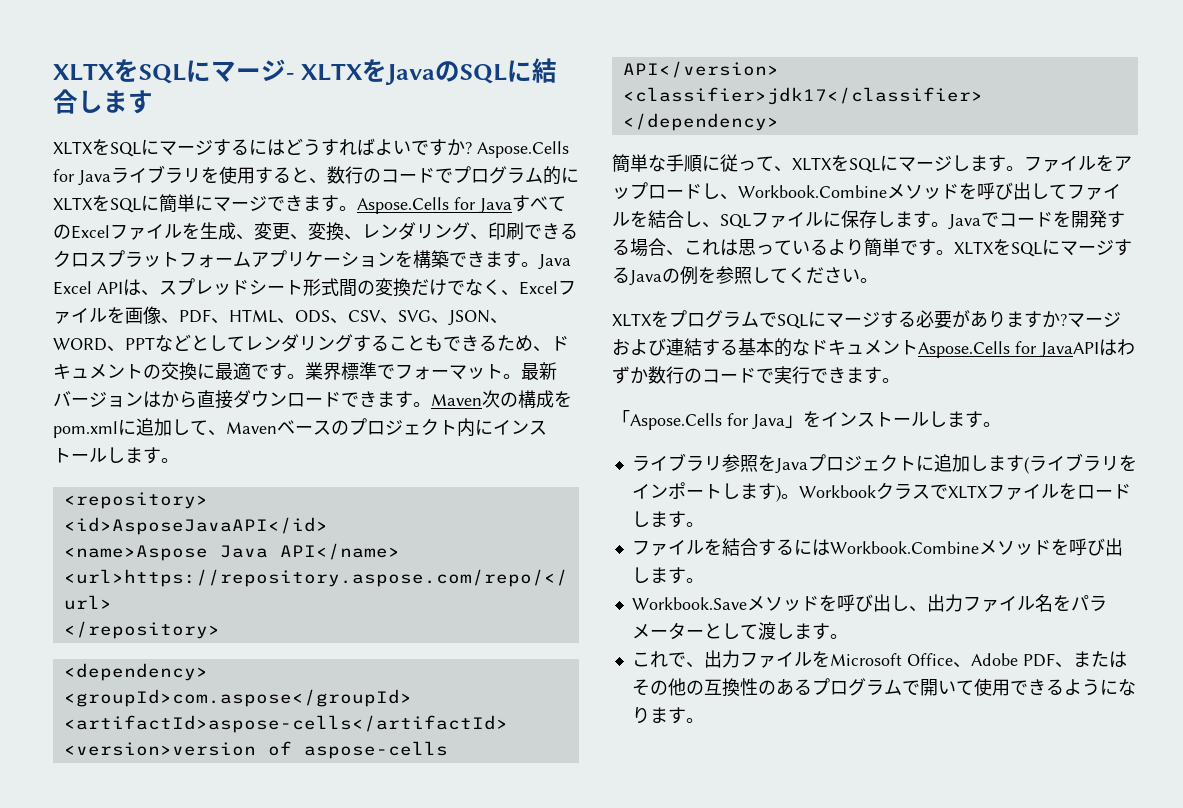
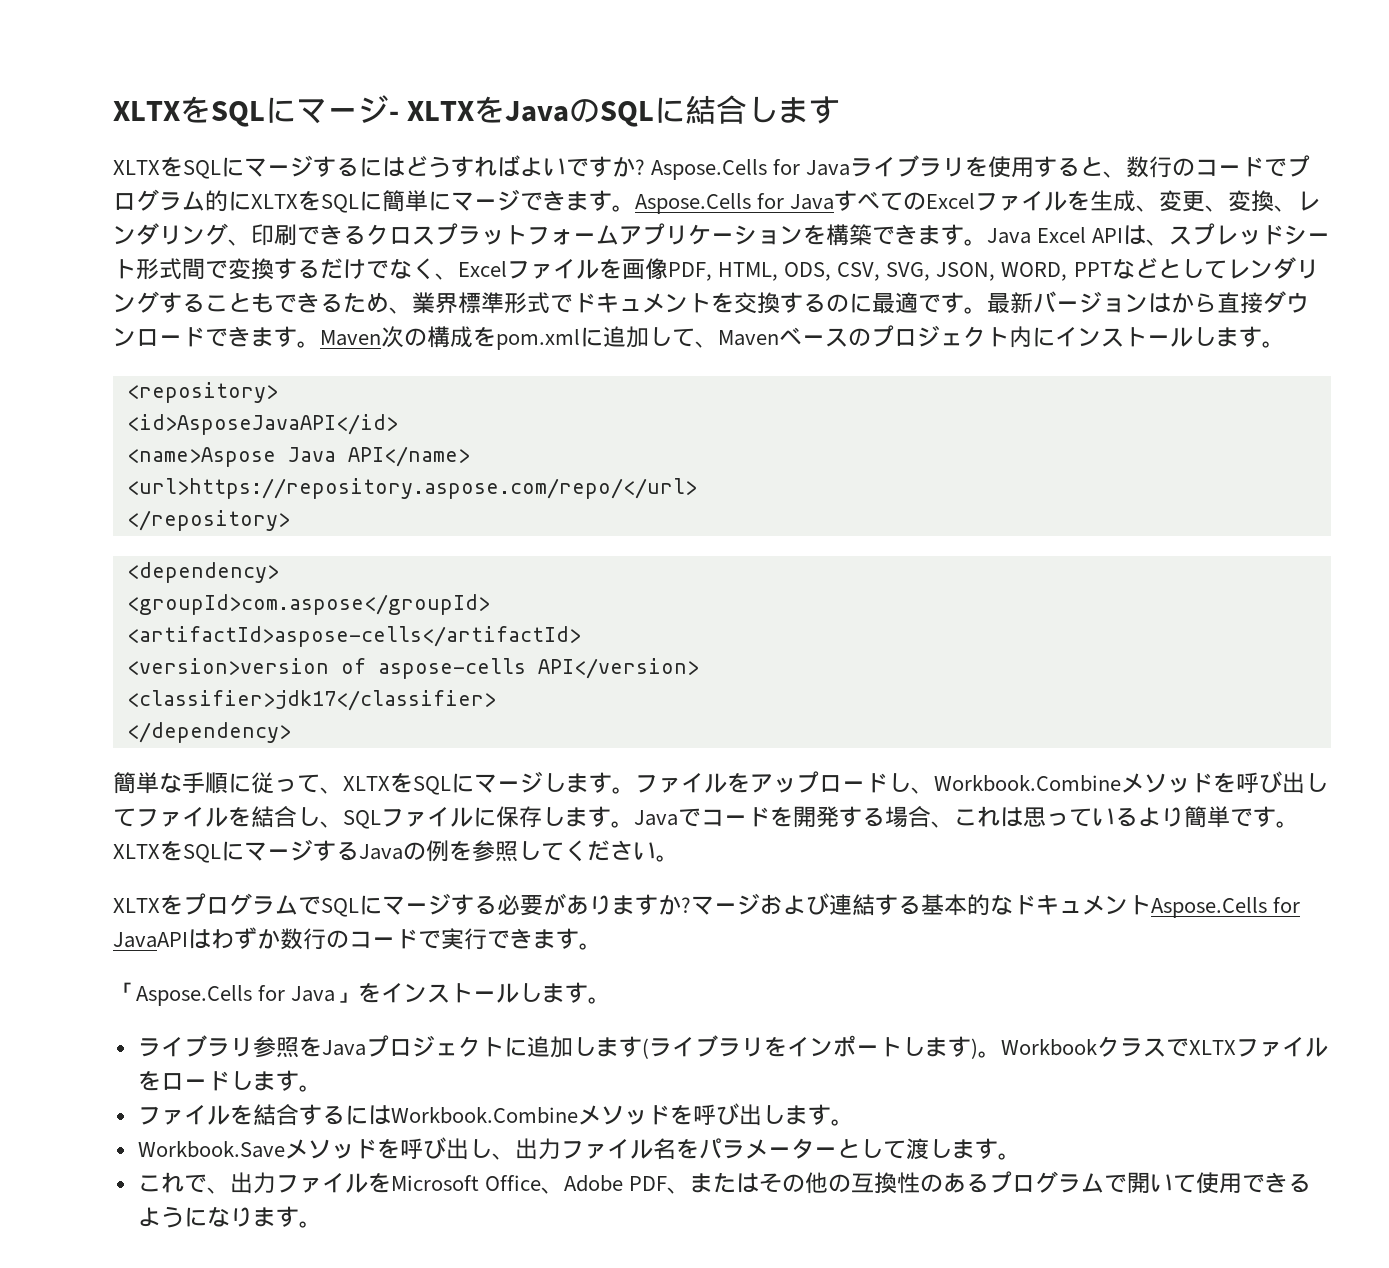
- Java Excel APIは、スプレッドシート形式間の変換だけでなく、Excelファイルを画像、PDF、HTML、ODS、CSV、SVG、JSON、WORD、PPTなどとしてレンダリングすることもできるため、ドキュメントの交換に最適です。業界標準でフォーマット。
+ Java Excel APIは、スプレッドシート形式間で変換するだけでなく、Excelファイルを画像PDF, HTML, ODS, CSV, SVG, JSON, WORD, PPTなどとしてレンダリングすることもできるため、業界標準形式でドキュメントを交換するのに最適です。

